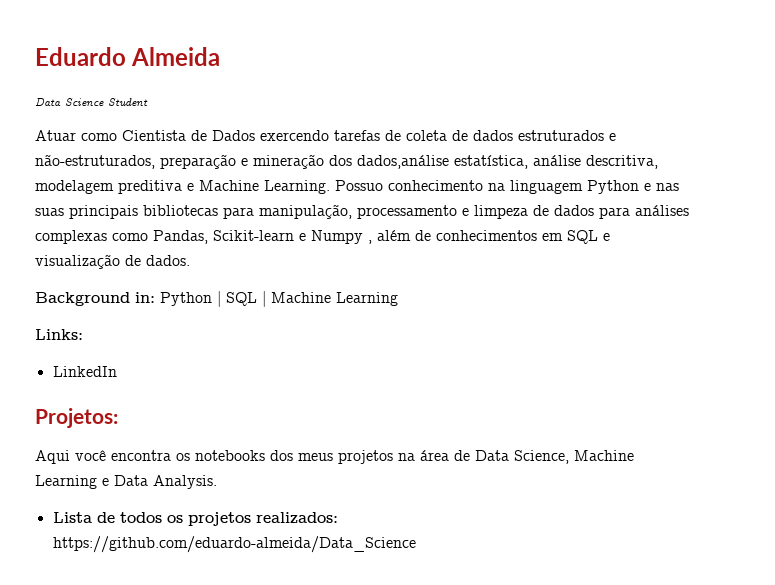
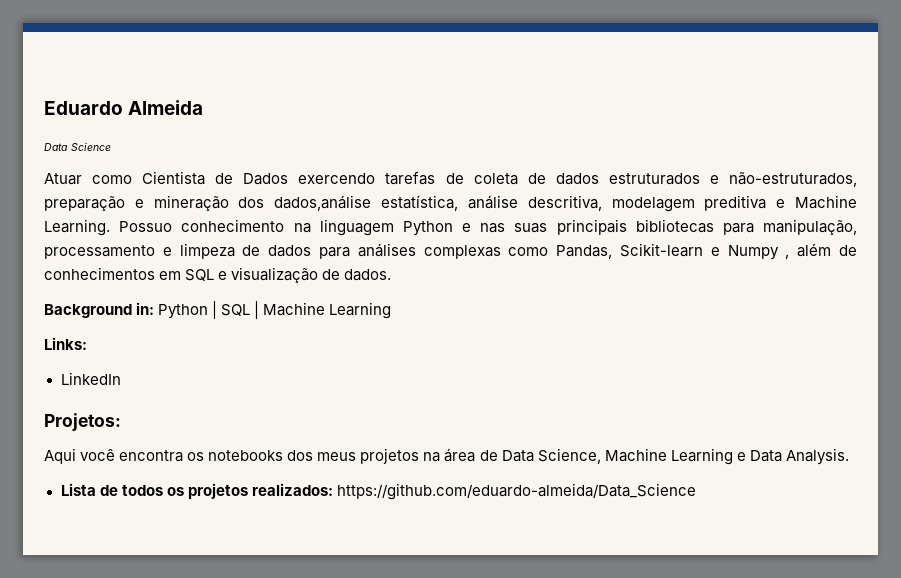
- Data Science Student
+ Data Science

